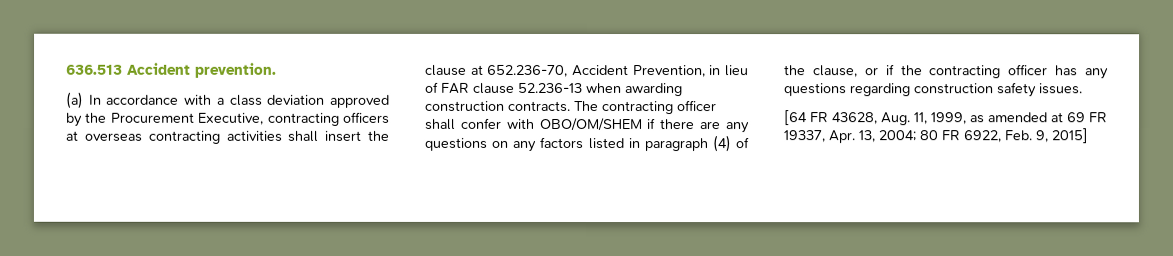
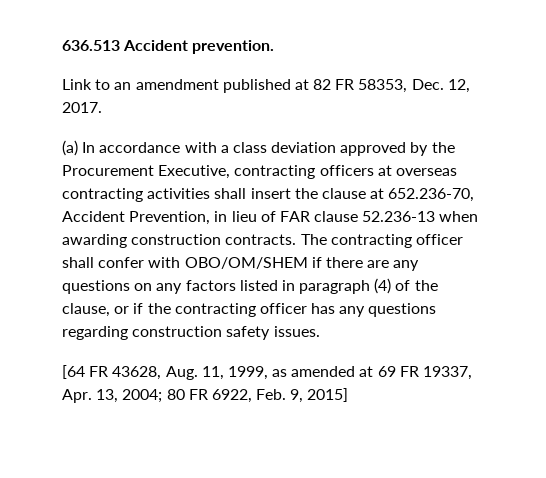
+ Link to an amendment published at 82 FR 58353, Dec. 12, 2017.

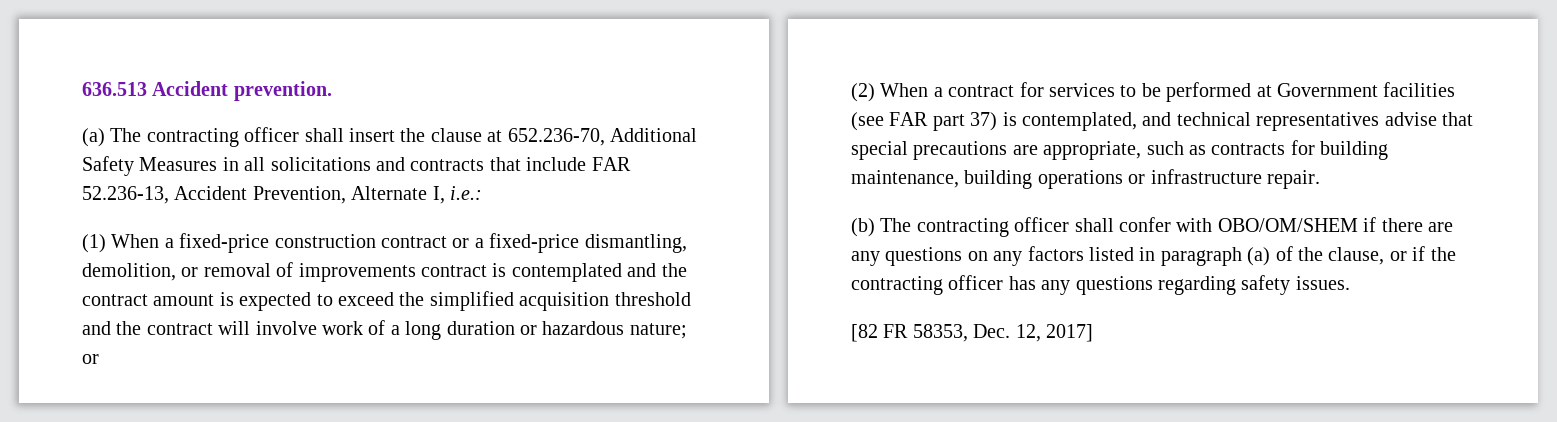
- Link to an amendment published at 82 FR 58353, Dec. 12, 2017.
- (a) In accordance with a class deviation approved by the Procurement Executive, contracting officers at overseas contracting activities shall insert the clause at 652.236-70, Accident Prevention, in lieu of FAR clause 52.236-13 when awarding construction contracts. The contracting officer shall confer with OBO/OM/SHEM if there are any questions on any factors listed in paragraph (4) of the clause, or if the contracting officer has any questions regarding construction safety issues.
+ (a) The contracting officer shall insert the clause at 652.236-70, Additional Safety Measures in all solicitations and contracts that include FAR 52.236-13, Accident Prevention, Alternate I, i.e.:
+ (1) When a fixed-price construction contract or a fixed-price dismantling, demolition, or removal of improvements contract is contemplated and the contract amount is expected to exceed the simplified acquisition threshold and the contract will involve work of a long duration or hazardous nature; or
+ (2) When a contract for services to be performed at Government facilities (see FAR part 37) is contemplated, and technical representatives advise that special precautions are appropriate, such as contracts for building maintenance, building operations or infrastructure repair.
+ (b) The contracting officer shall confer with OBO/OM/SHEM if there are any questions on any factors listed in paragraph (a) of the clause, or if the contracting officer has any questions regarding safety issues.
- [64 FR 43628, Aug. 11, 1999, as amended at 69 FR 19337, Apr. 13, 2004; 80 FR 6922, Feb. 9, 2015]
+ [82 FR 58353, Dec. 12, 2017]

